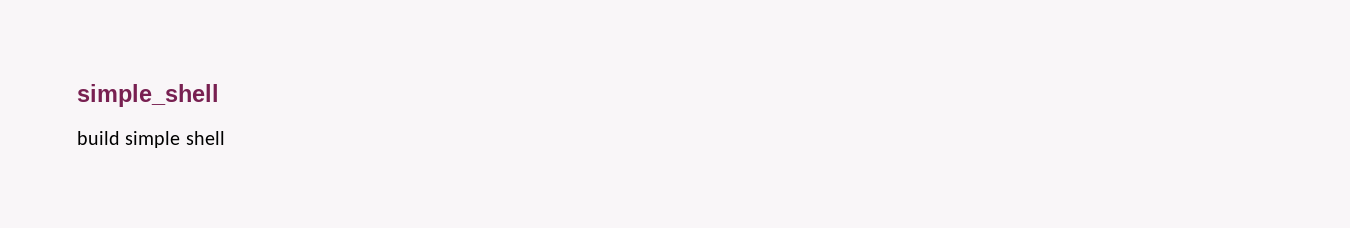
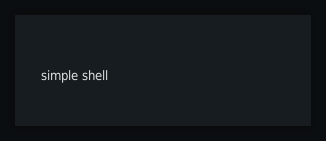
- simple_shell
- build simple shell
+ simple shell

